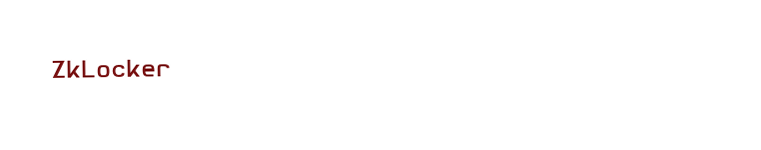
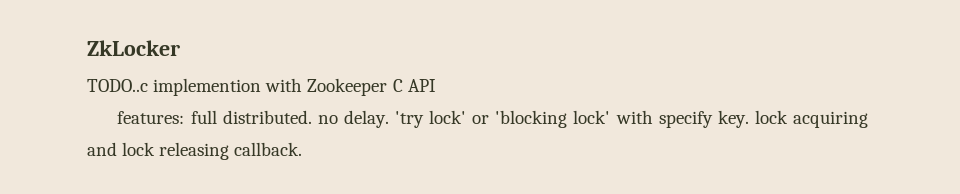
+ TODO..c implemention with Zookeeper C API
+ features: full distributed. no delay. 'try lock' or 'blocking lock' with specify key. lock acquiring and lock releasing callback.

